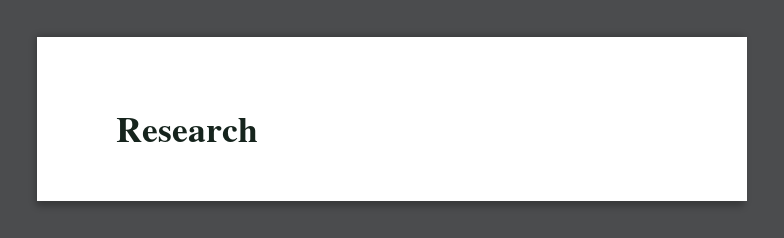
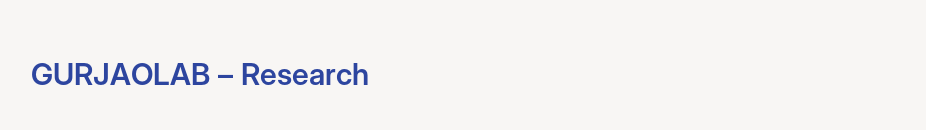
- Research
+ GURJAOLAB – Research

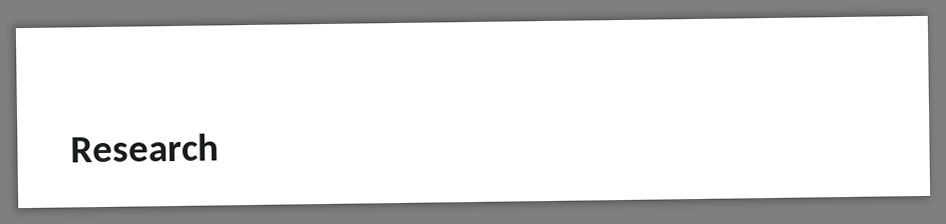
- GURJAOLAB – Research
+ Research

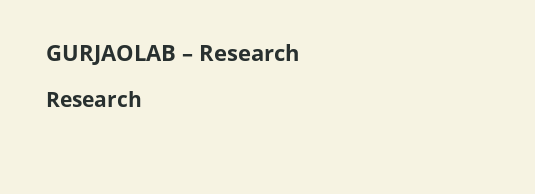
+ GURJAOLAB – Research

